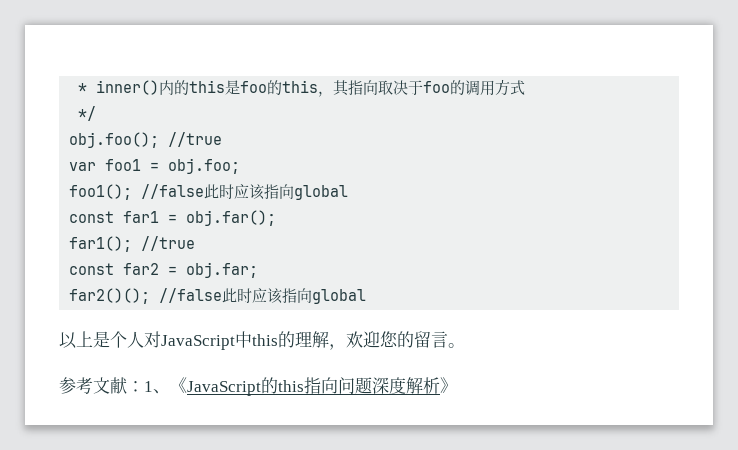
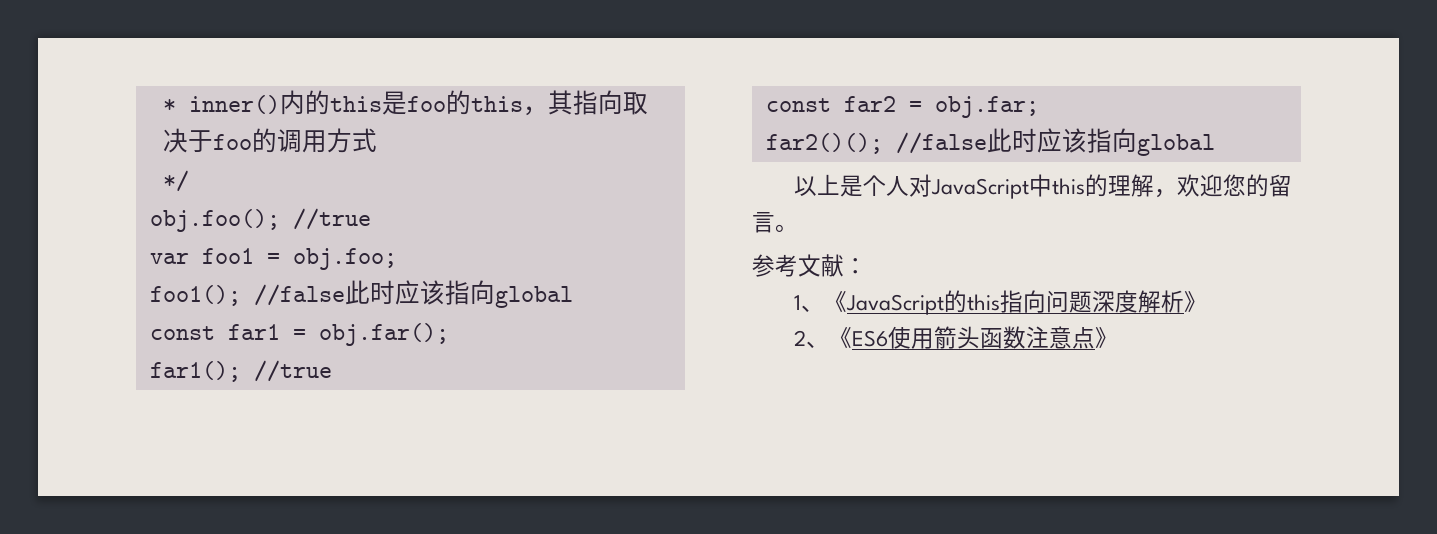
- 参考文献：1、《JavaScript的this指向问题深度解析》
+ 参考文献：
+ 1、《JavaScript的this指向问题深度解析》
+ 2、《ES6使用箭头函数注意点》

